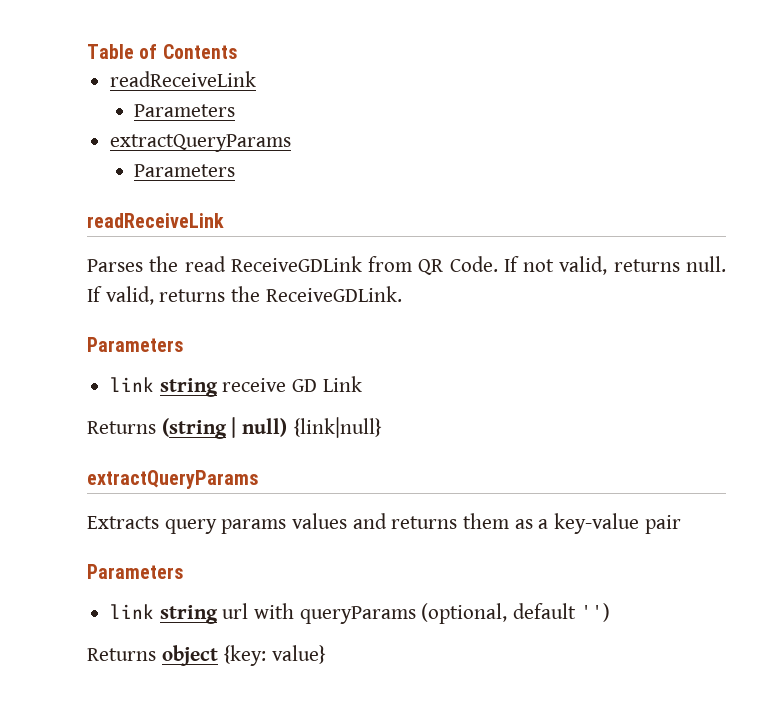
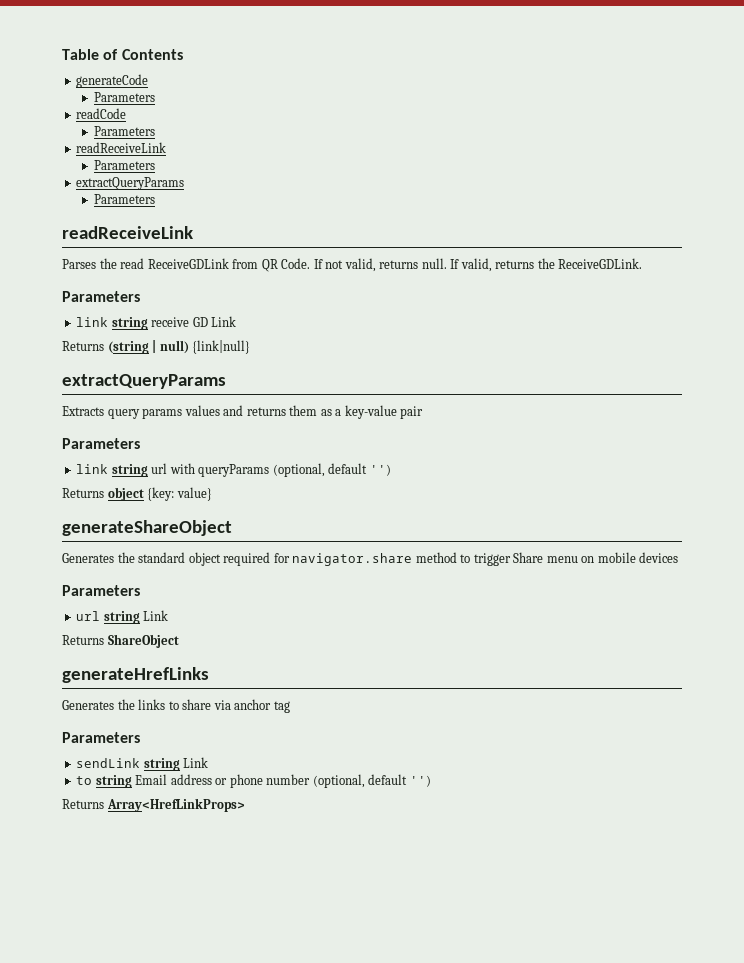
+ generateCode
+ Parameters
+ readCode
+ Parameters
+ generateShareObject
+ Generates the standard object required for navigator.share method to trigger Share menu on mobile devices
+ Parameters
+ url string Link
+ Returns ShareObject
+ generateHrefLinks
+ Generates the links to share via anchor tag
+ Parameters
+ sendLink string Link
+ to string Email address or phone number (optional, default '')
+ Returns Array<HrefLinkProps>

